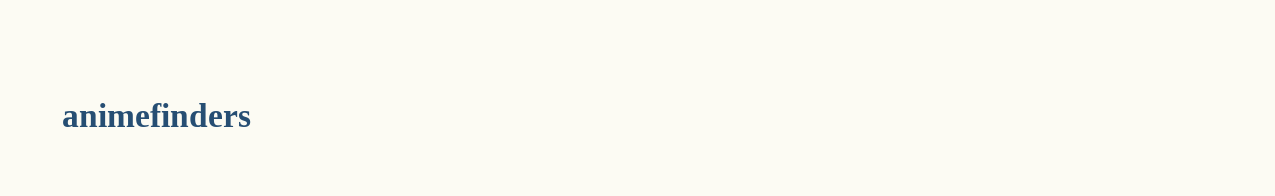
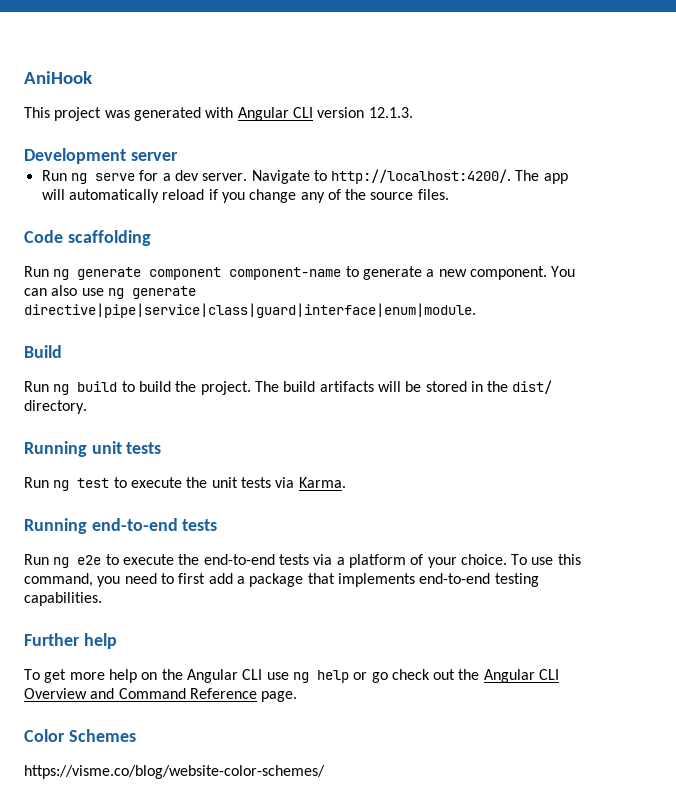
- animefinders
+ AniHook
+ This project was generated with Angular CLI version 12.1.3.
+ Development server
+ Run ng serve for a dev server. Navigate to http://localhost:4200/. The app will automatically reload if you change any of the source files.
+ Code scaffolding
+ Run ng generate component component-name to generate a new component. You can also use ng generate directive|pipe|service|class|guard|interface|enum|module.
+ Build
+ Run ng build to build the project. The build artifacts will be stored in the dist/ directory.
+ Running unit tests
+ Run ng test to execute the unit tests via Karma.
+ Running end-to-end tests
+ Run ng e2e to execute the end-to-end tests via a platform of your choice. To use this command, you need to first add a package that implements end-to-end testing capabilities.
+ Further help
+ To get more help on the Angular CLI use ng help or go check out the Angular CLI Overview and Command Reference page.
+ Color Schemes
+ https://visme.co/blog/website-color-schemes/

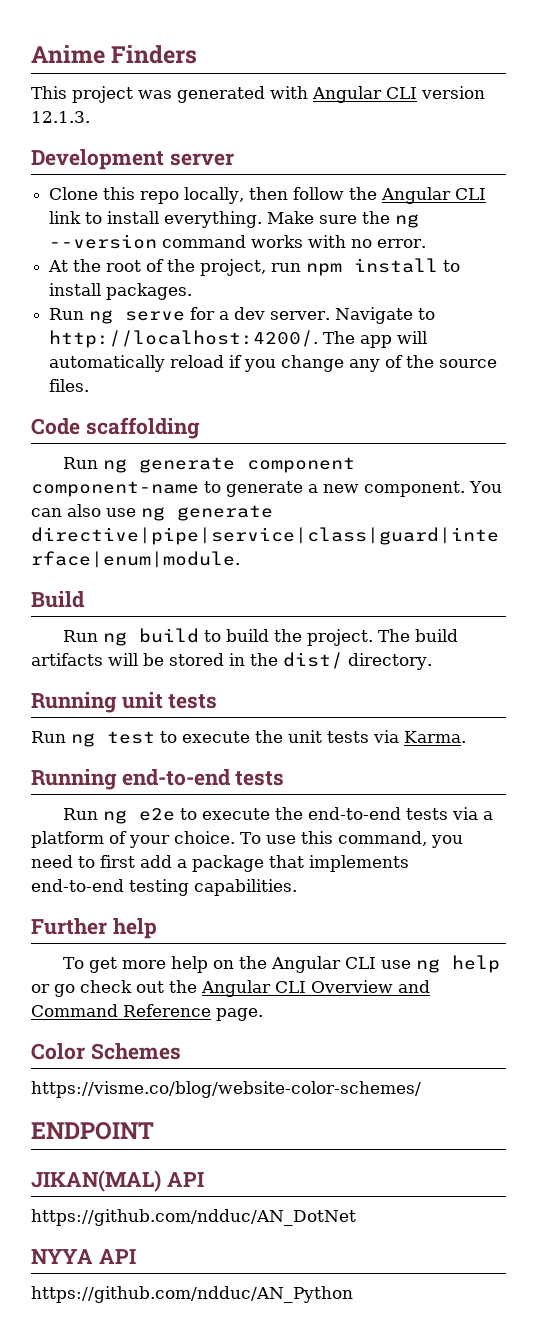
- AniHook
+ Anime Finders
+ Clone this repo locally, then follow the Angular CLI link to install everything. Make sure the ng --version command works with no error.
+ At the root of the project, run npm install to install packages.
+ ENDPOINT
+ JIKAN(MAL) API
+ https://github.com/ndduc/AN_DotNet
+ NYYA API
+ https://github.com/ndduc/AN_Python

